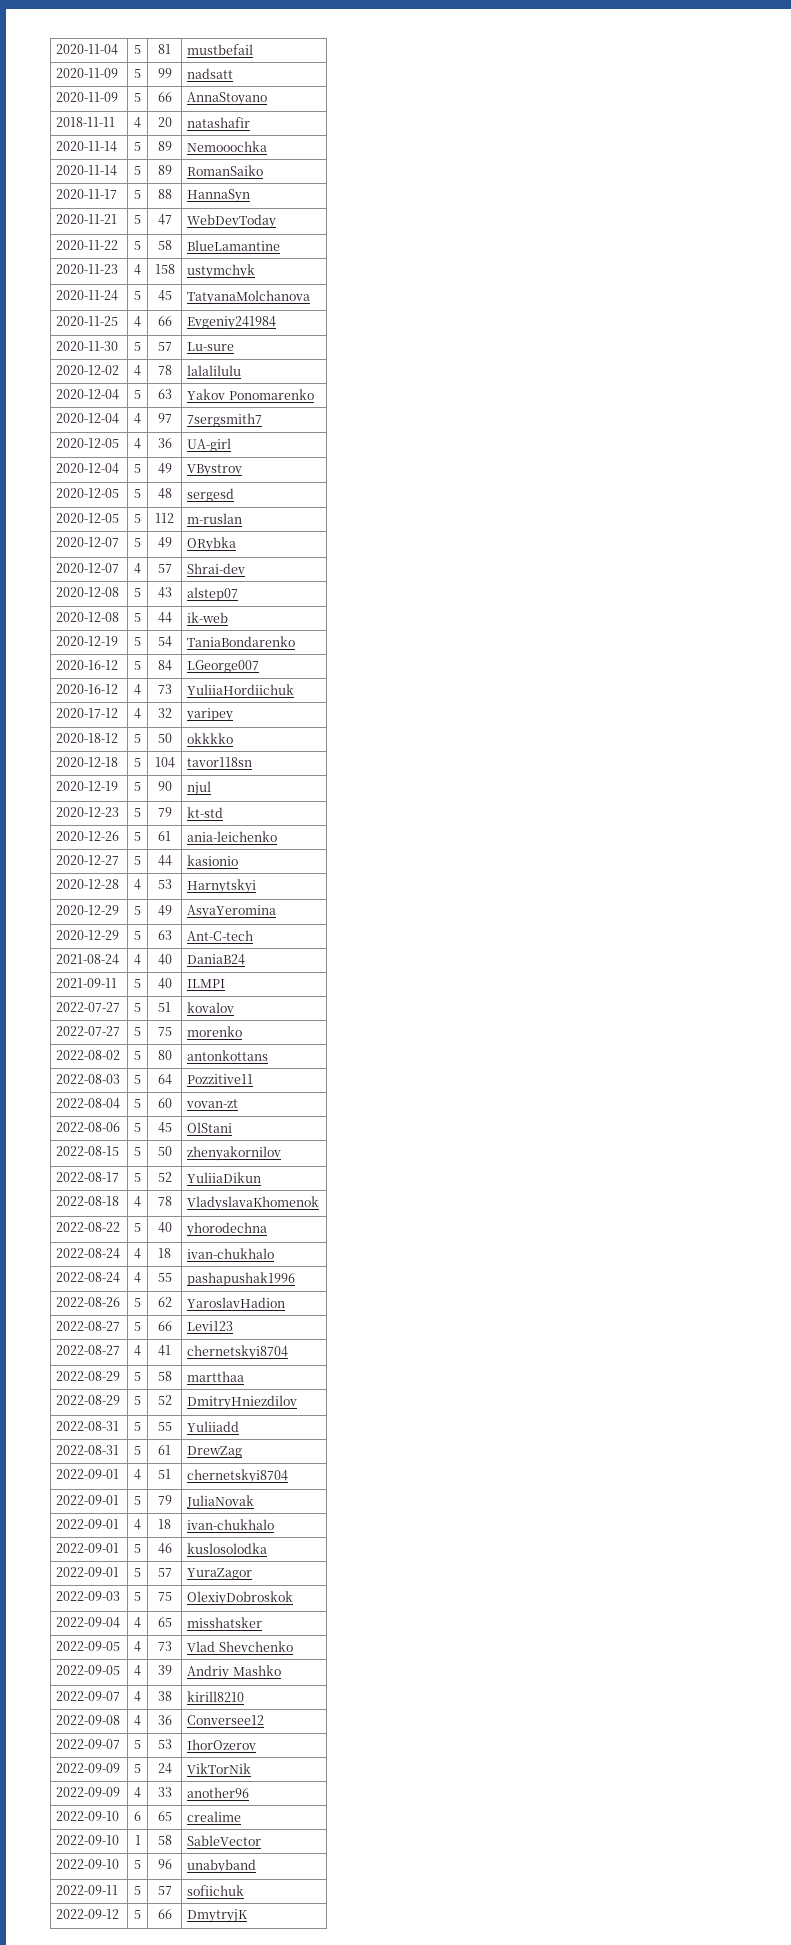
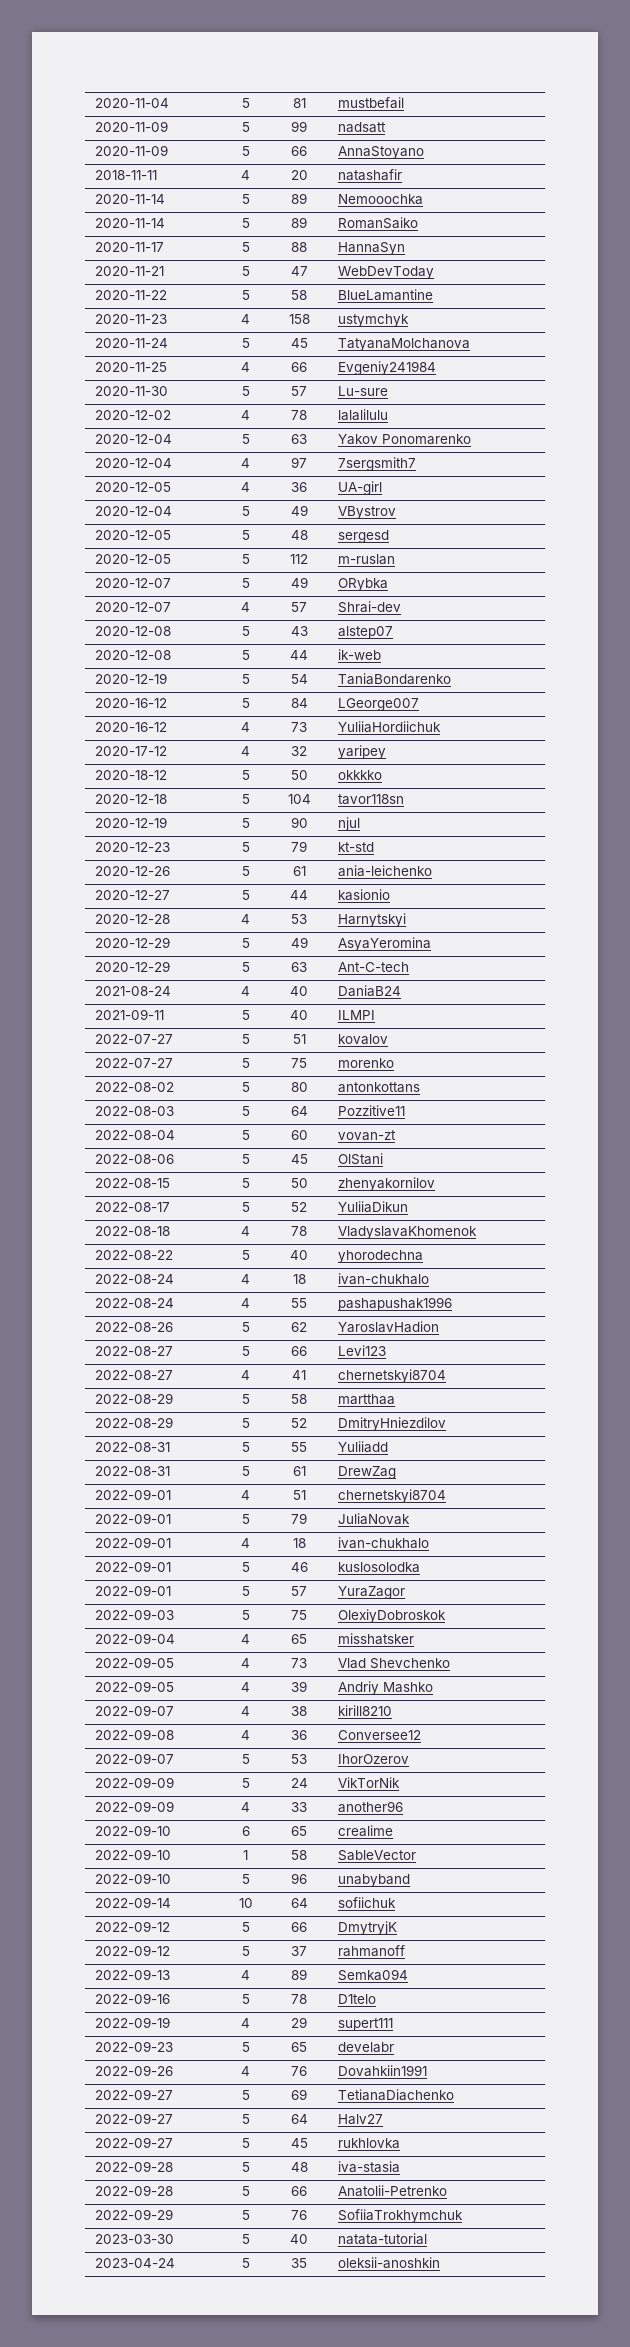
- 2022-09-11 | 5 | 57 | sofiichuk
+ 2022-09-14 | 10 | 64 | sofiichuk
+ 2022-09-12 | 5 | 37 | rahmanoff
+ 2022-09-13 | 4 | 89 | Semka094
+ 2022-09-16 | 5 | 78 | D1telo
+ 2022-09-19 | 4 | 29 | supert111
+ 2022-09-23 | 5 | 65 | develabr
+ 2022-09-26 | 4 | 76 | Dovahkiin1991
+ 2022-09-27 | 5 | 69 | TetianaDiachenko
+ 2022-09-27 | 5 | 64 | Halv27
+ 2022-09-27 | 5 | 45 | rukhlovka
+ 2022-09-28 | 5 | 48 | iva-stasia
+ 2022-09-28 | 5 | 66 | Anatolii-Petrenko
+ 2022-09-29 | 5 | 76 | SofiiaTrokhymchuk
+ 2023-03-30 | 5 | 40 | natata-tutorial
+ 2023-04-24 | 5 | 35 | oleksii-anoshkin

